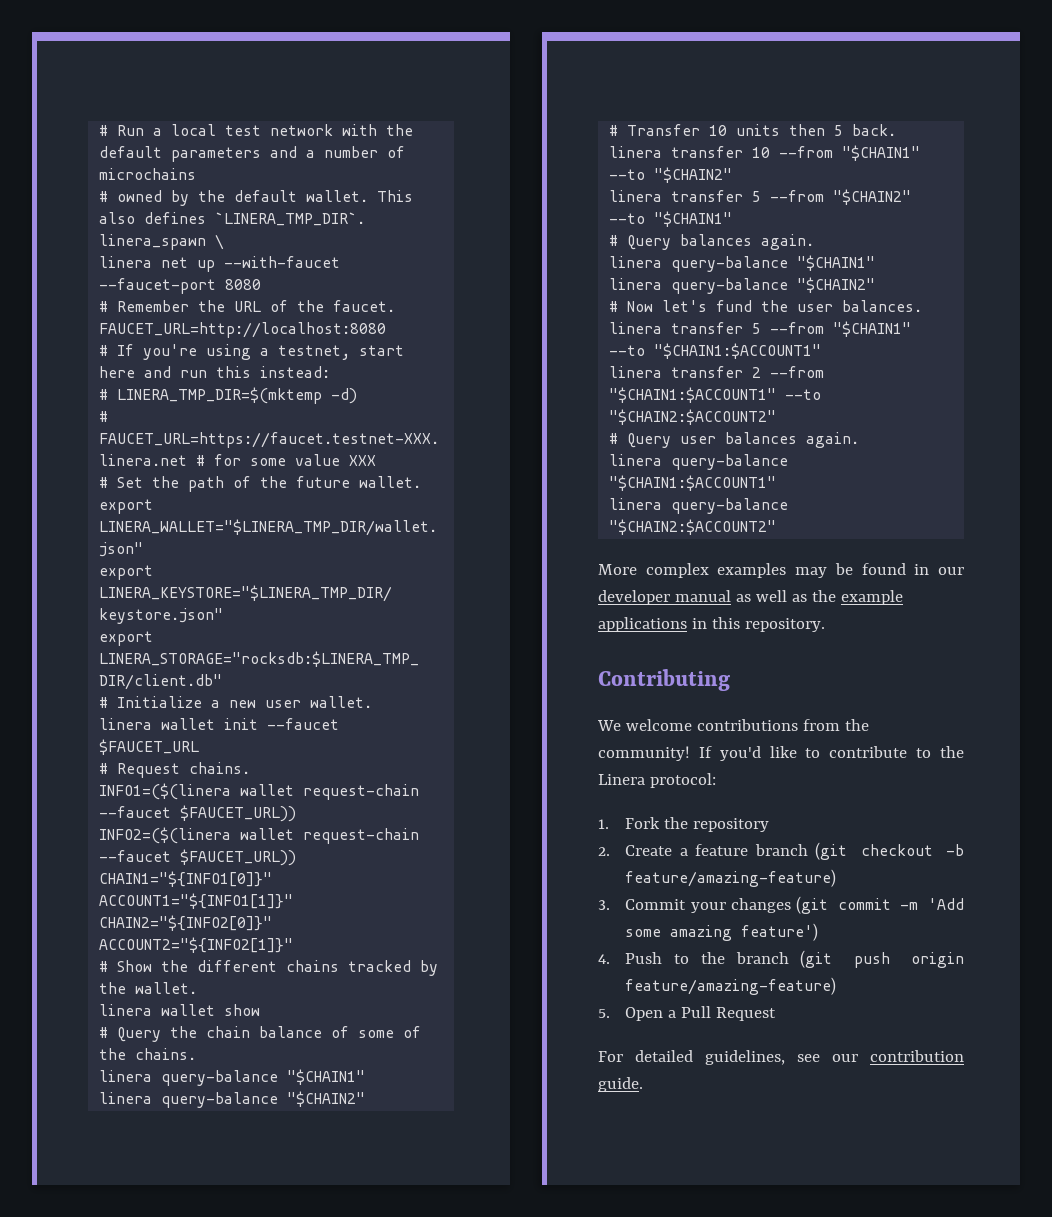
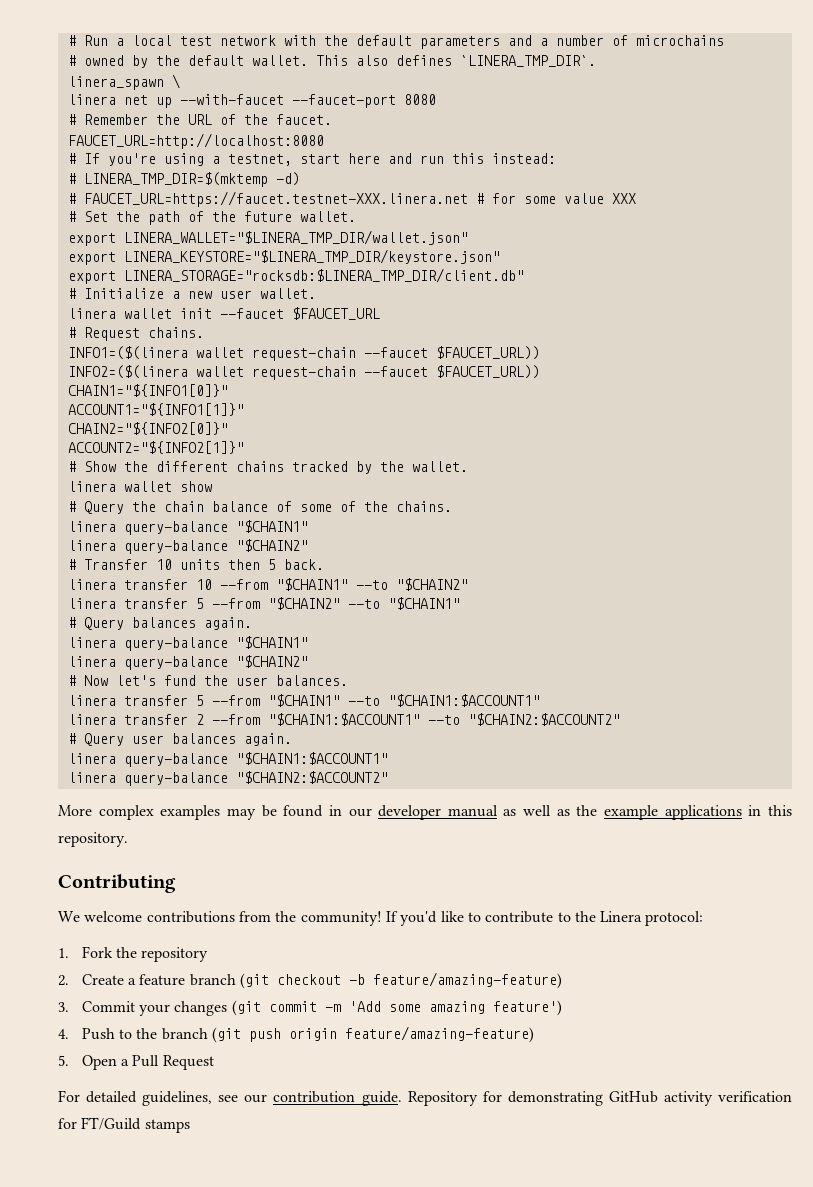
+ Repository for demonstrating GitHub activity verification for FT/Guild stamps

